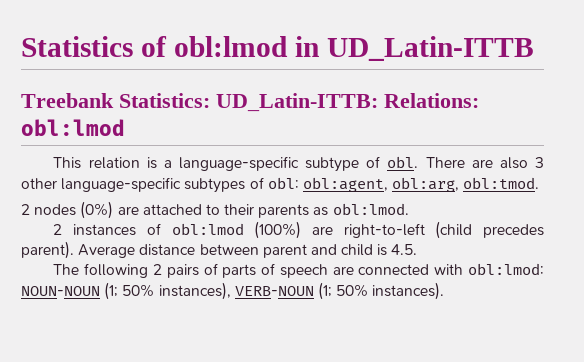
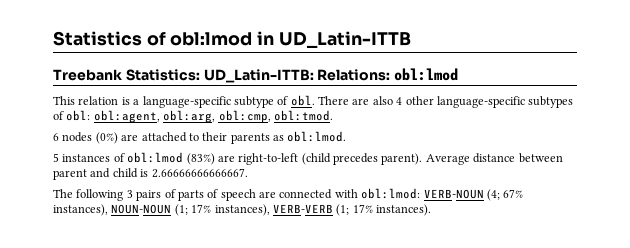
- There are also 3 other language-specific subtypes of obl: obl:agent, obl:arg, obl:tmod.
+ There are also 4 other language-specific subtypes of obl: obl:agent, obl:arg, obl:cmp, obl:tmod.
- 2 nodes (0%) are attached to their parents as obl:lmod.
+ 6 nodes (0%) are attached to their parents as obl:lmod.
- 2 instances of obl:lmod (100%) are right-to-left (child precedes parent).
+ 5 instances of obl:lmod (83%) are right-to-left (child precedes parent).
- Average distance between parent and child is 4.5.
+ Average distance between parent and child is 2.66666666666667.
- The following 2 pairs of parts of speech are connected with obl:lmod: NOUN-NOUN (1; 50% instances), VERB-NOUN (1; 50% instances).
+ The following 3 pairs of parts of speech are connected with obl:lmod: VERB-NOUN (4; 67% instances), NOUN-NOUN (1; 17% instances), VERB-VERB (1; 17% instances).

